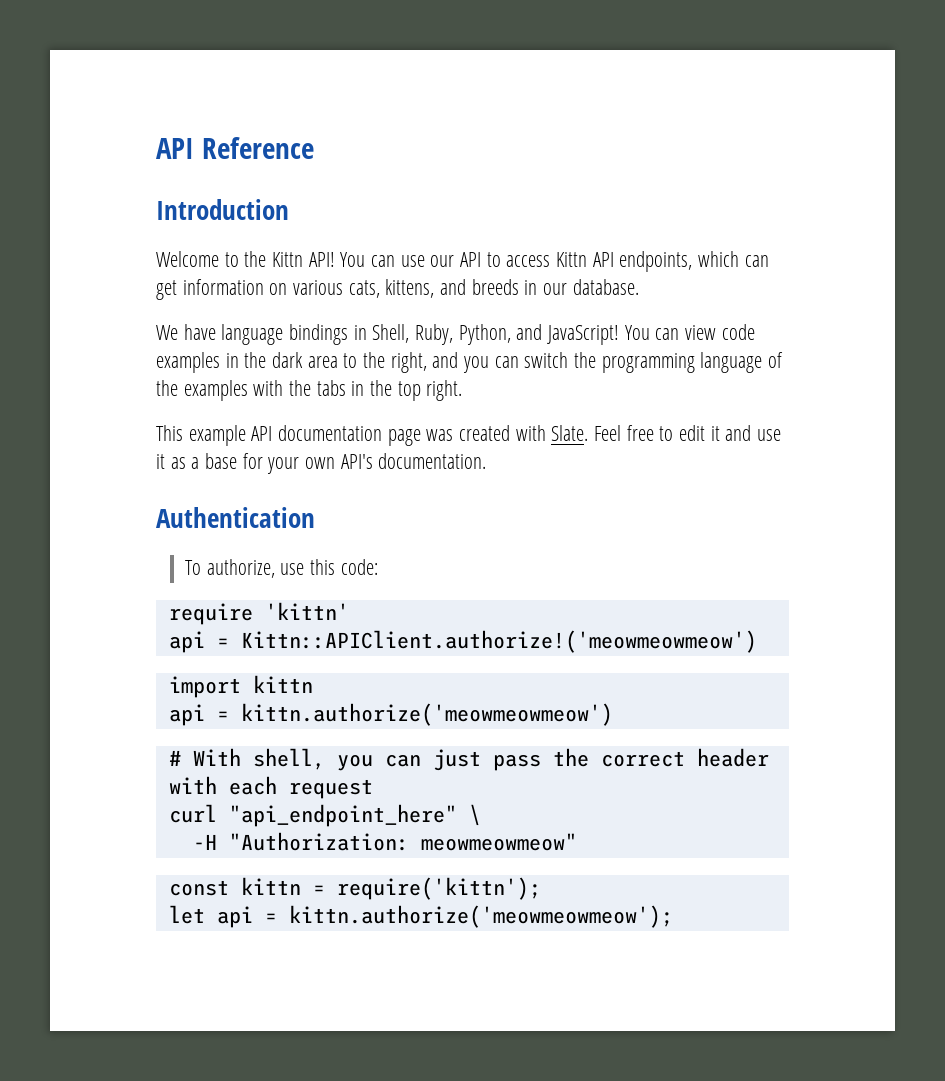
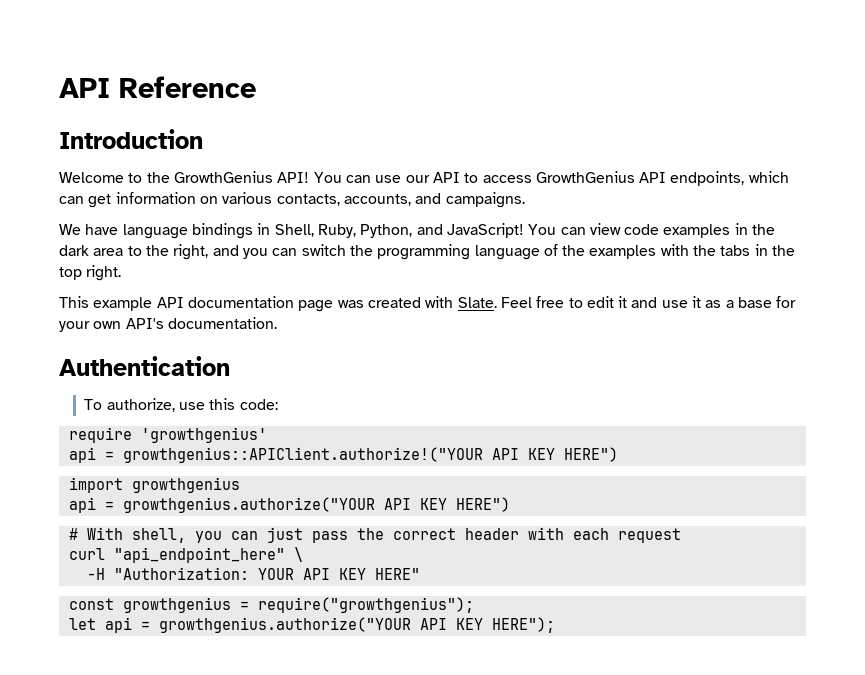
- Welcome to the Kittn API!
+ Welcome to the GrowthGenius API!
- You can use our API to access Kittn API endpoints, which can get information on various cats, kittens, and breeds in our database.
+ You can use our API to access GrowthGenius API endpoints, which can get information on various contacts, accounts, and campaigns.
- require 'kittn'
- api = Kittn::APIClient.authorize!('meowmeowmeow')
+ require 'growthgenius'
+ api = growthgenius::APIClient.authorize!("YOUR API KEY HERE")
- import kittn
- api = kittn.authorize('meowmeowmeow')
+ import growthgenius
+ api = growthgenius.authorize("YOUR API KEY HERE")
- -H "Authorization: meowmeowmeow"
- const kittn = require('kittn');
+ -H "Authorization: YOUR API KEY HERE"
+ const growthgenius = require("growthgenius");
- let api = kittn.authorize('meowmeowmeow');
+ let api = growthgenius.authorize("YOUR API KEY HERE");

